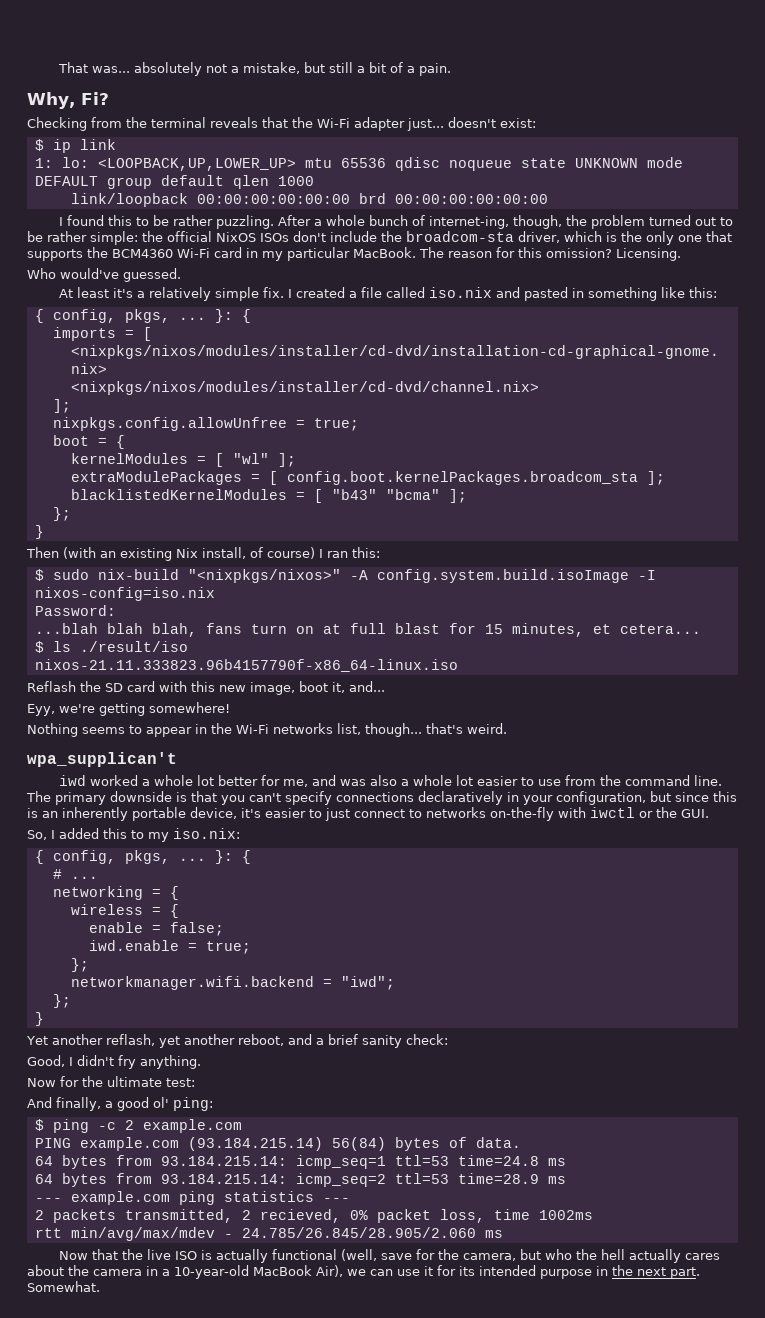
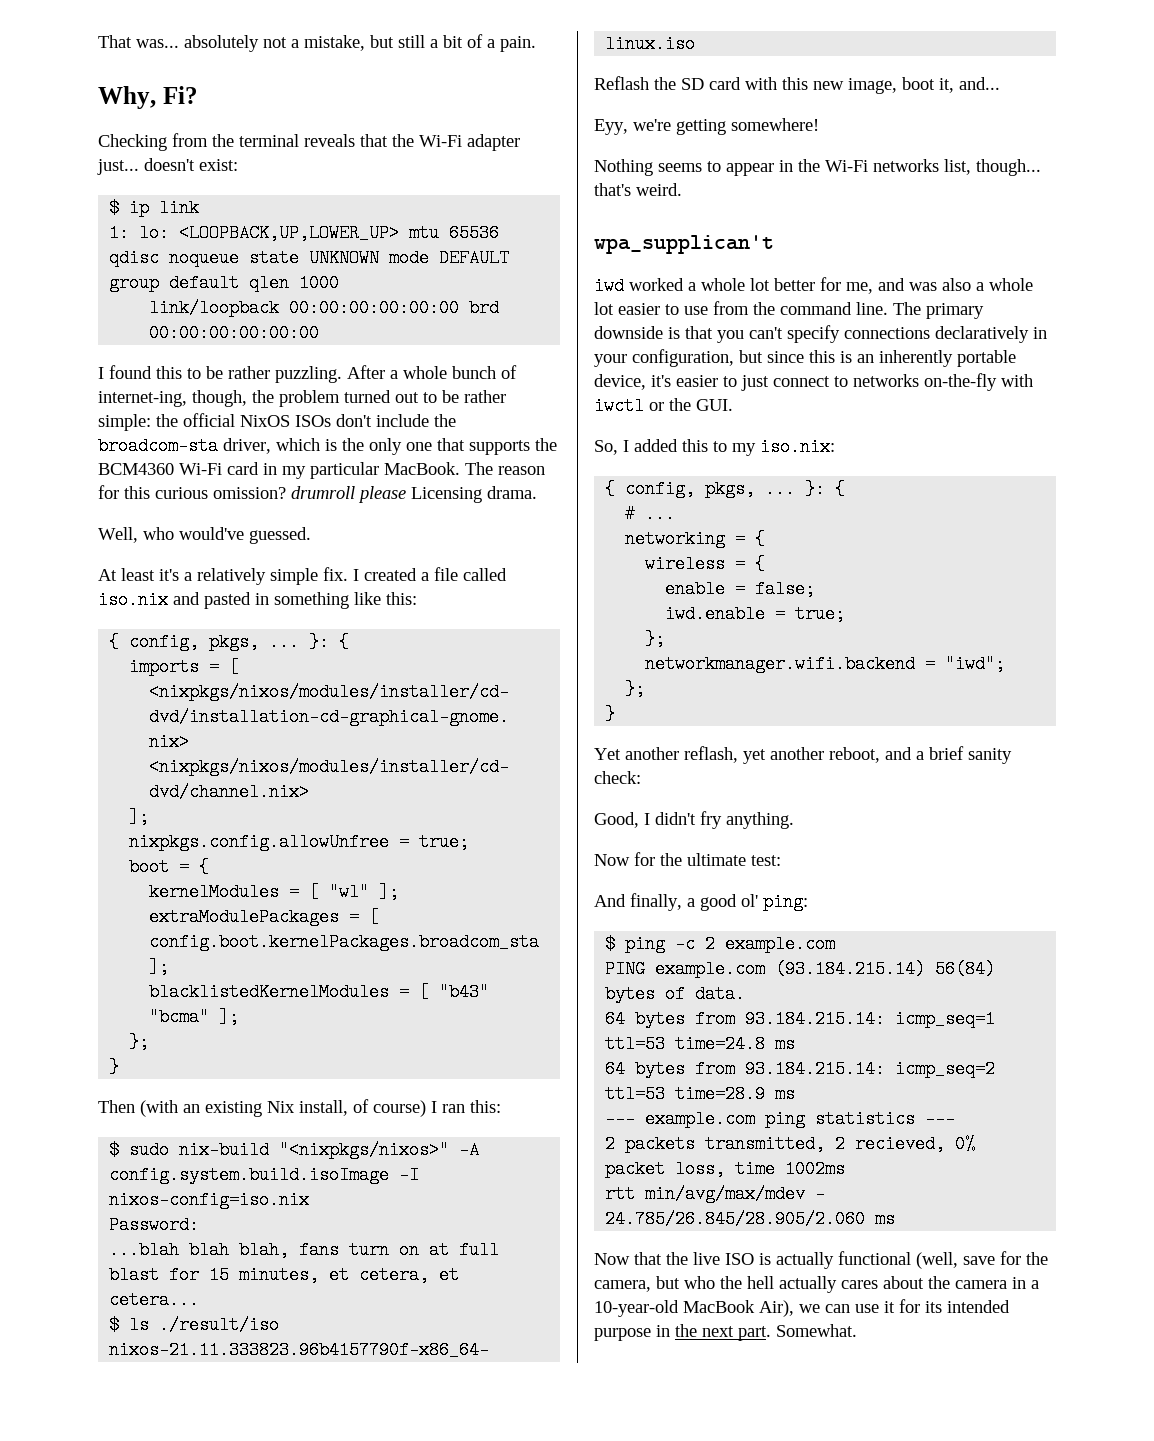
- The reason for this omission? Licensing.
- Who would've guessed.
+ The reason for this curious omission? drumroll please Licensing drama.
+ Well, who would've guessed.
- ...blah blah blah, fans turn on at full blast for 15 minutes, et cetera...
+ ...blah blah blah, fans turn on at full blast for 15 minutes, et cetera, et cetera...

